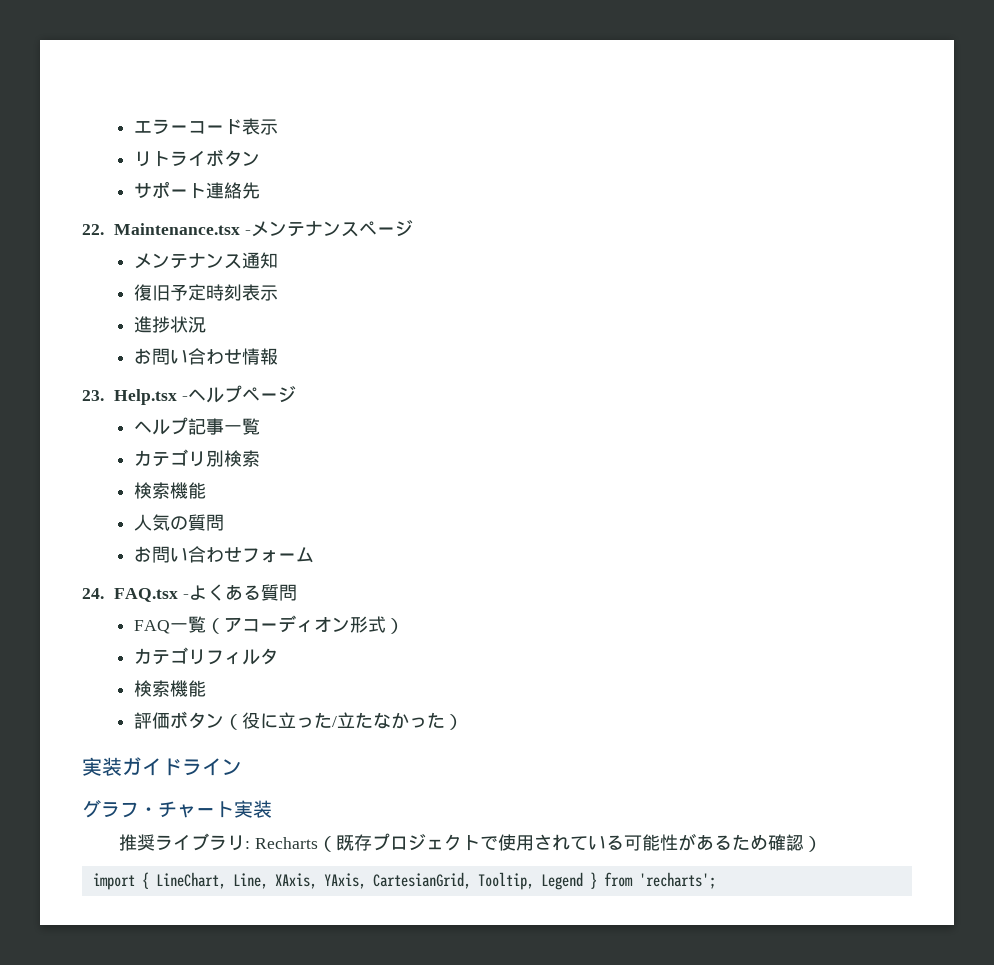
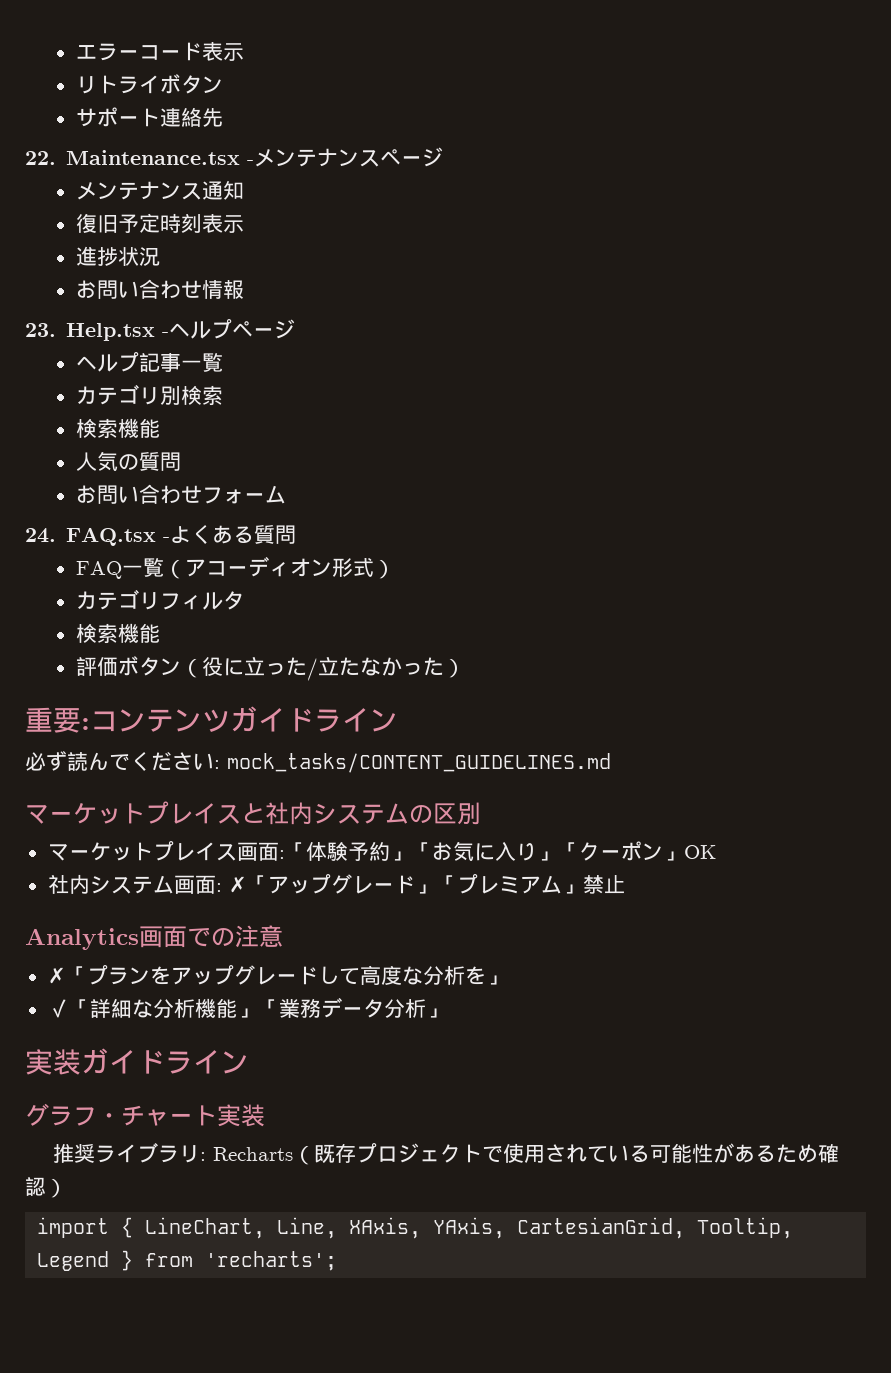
+ 重要:コンテンツガイドライン
+ 必ず読んでください: mock_tasks/CONTENT_GUIDELINES.md
+ マーケットプレイスと社内システムの区別
+ マーケットプレイス画面:「体験予約」「お気に入り」「クーポン」OK
+ 社内システム画面: ✗「アップグレード」「プレミアム」禁止
+ Analytics画面での注意
+ ✗「プランをアップグレードして高度な分析を」
+ ✓「詳細な分析機能」「業務データ分析」

